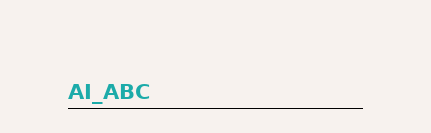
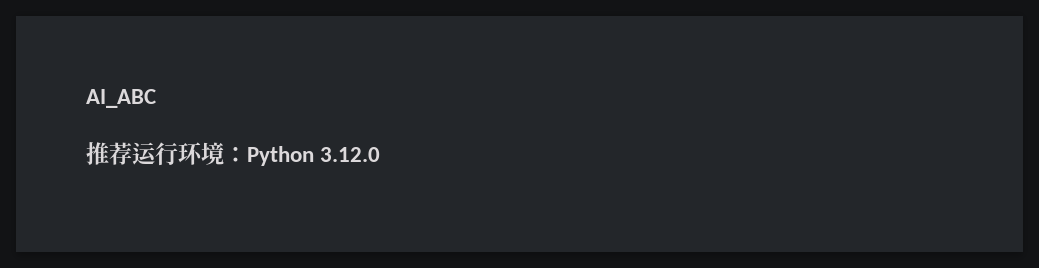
+ 推荐运行环境：Python 3.12.0

